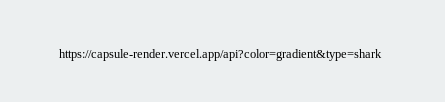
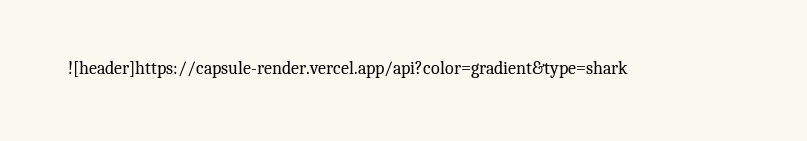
- https://capsule-render.vercel.app/api?color=gradient&type=shark
+ ![header]https://capsule-render.vercel.app/api?color=gradient&type=shark

